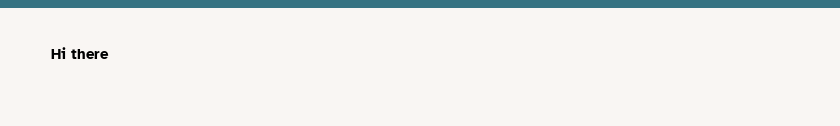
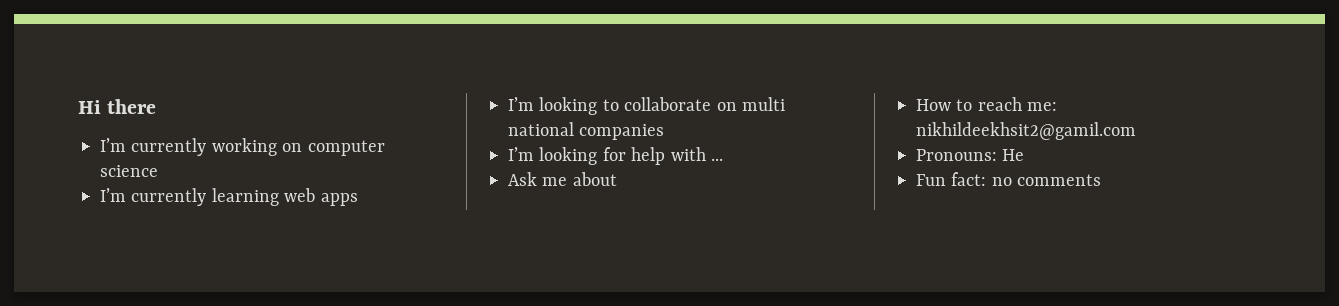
+ I’m currently working on computer science
+ I’m currently learning web apps
+ I’m looking to collaborate on multi national companies
+ I’m looking for help with ...
+ Ask me about
+ How to reach me: nikhildeekhsit2@gamil.com
+ Pronouns: He
+ Fun fact: no comments

